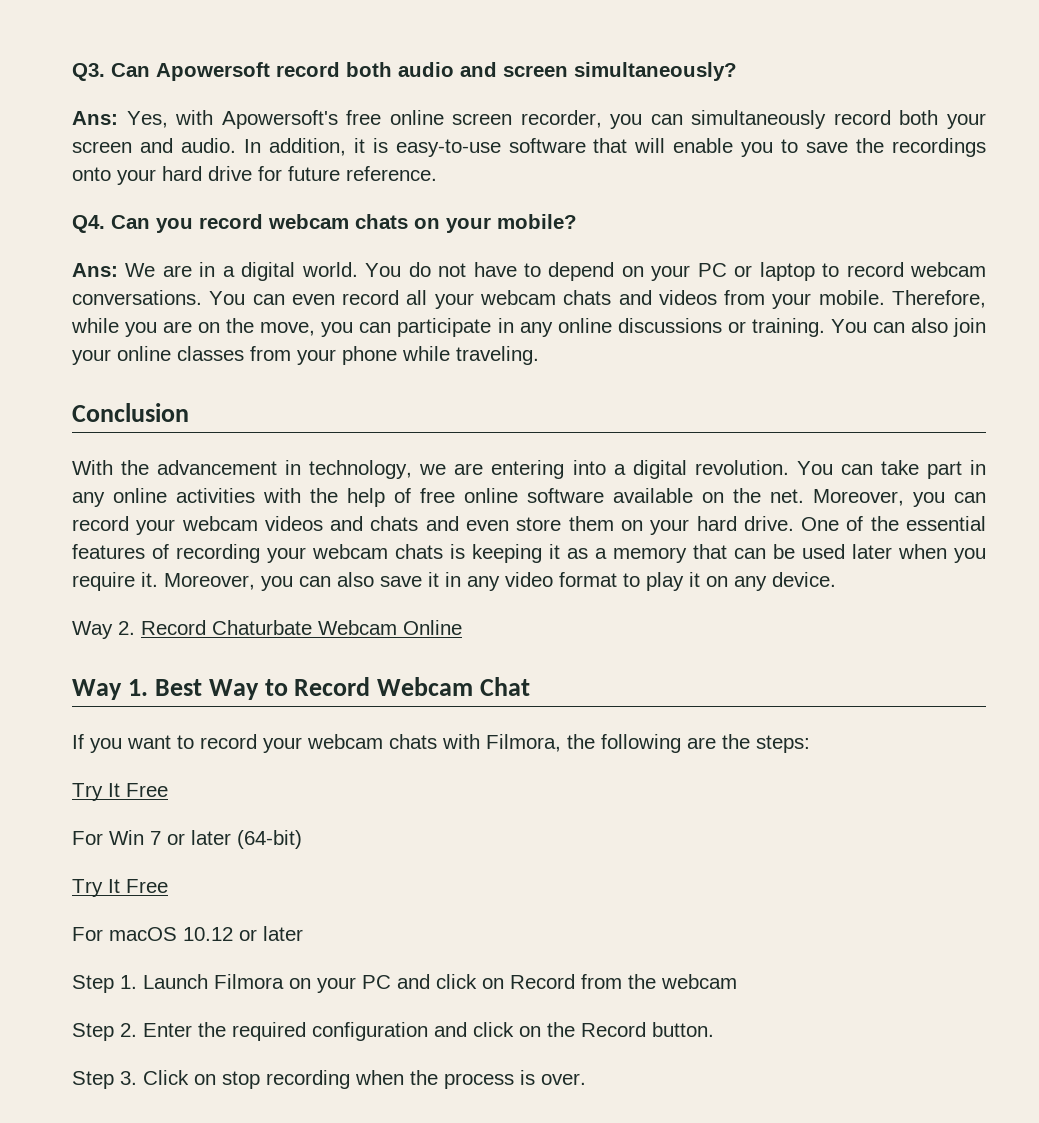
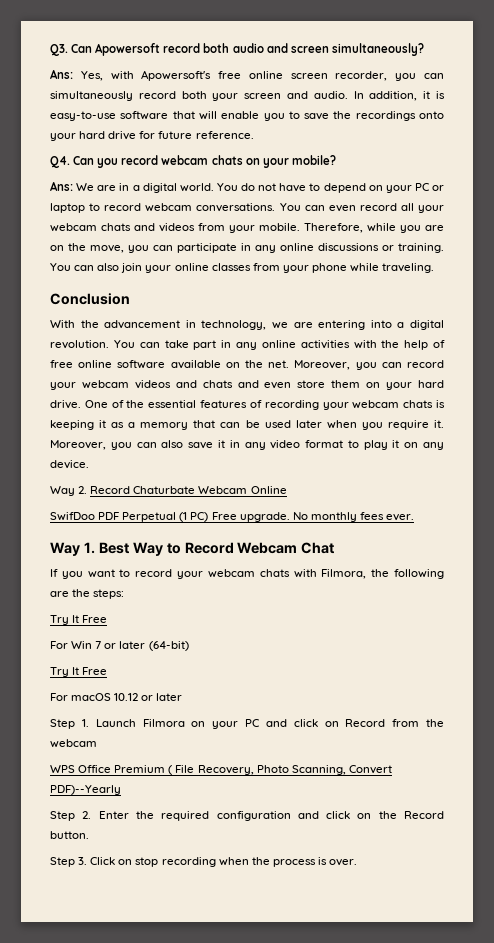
+ SwifDoo PDF Perpetual (1 PC) Free upgrade. No monthly fees ever.
+ WPS Office Premium ( File Recovery, Photo Scanning, Convert PDF)--Yearly

